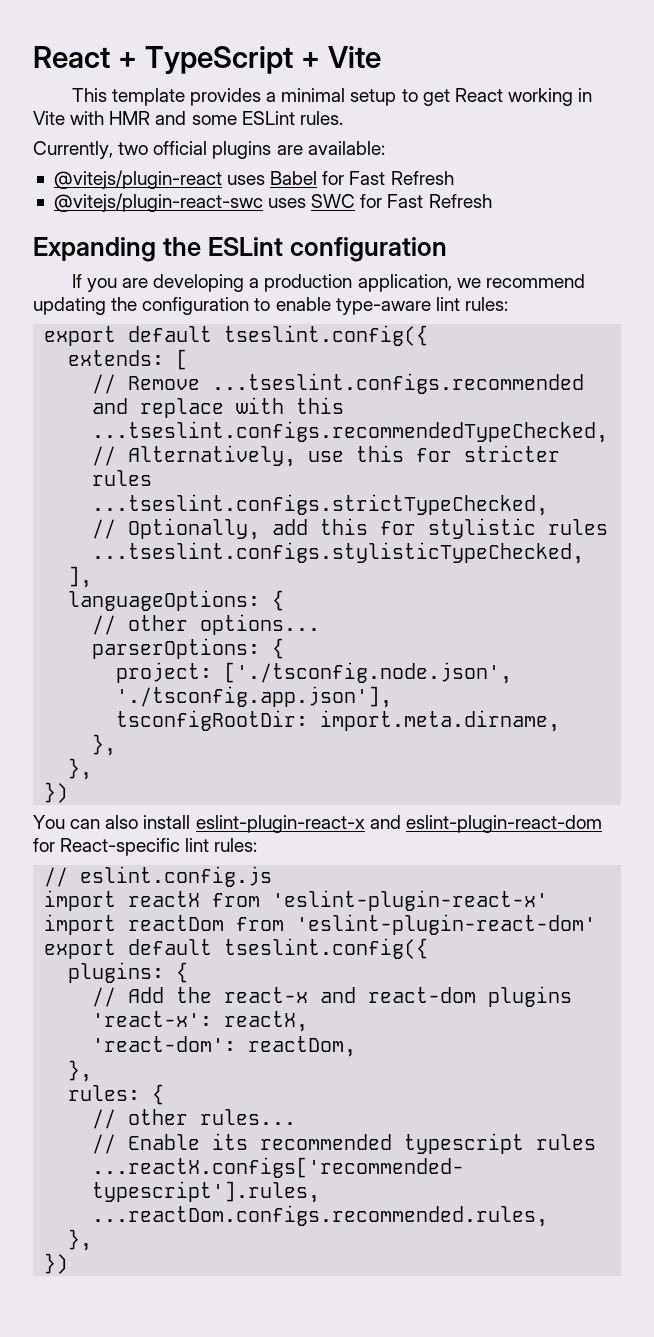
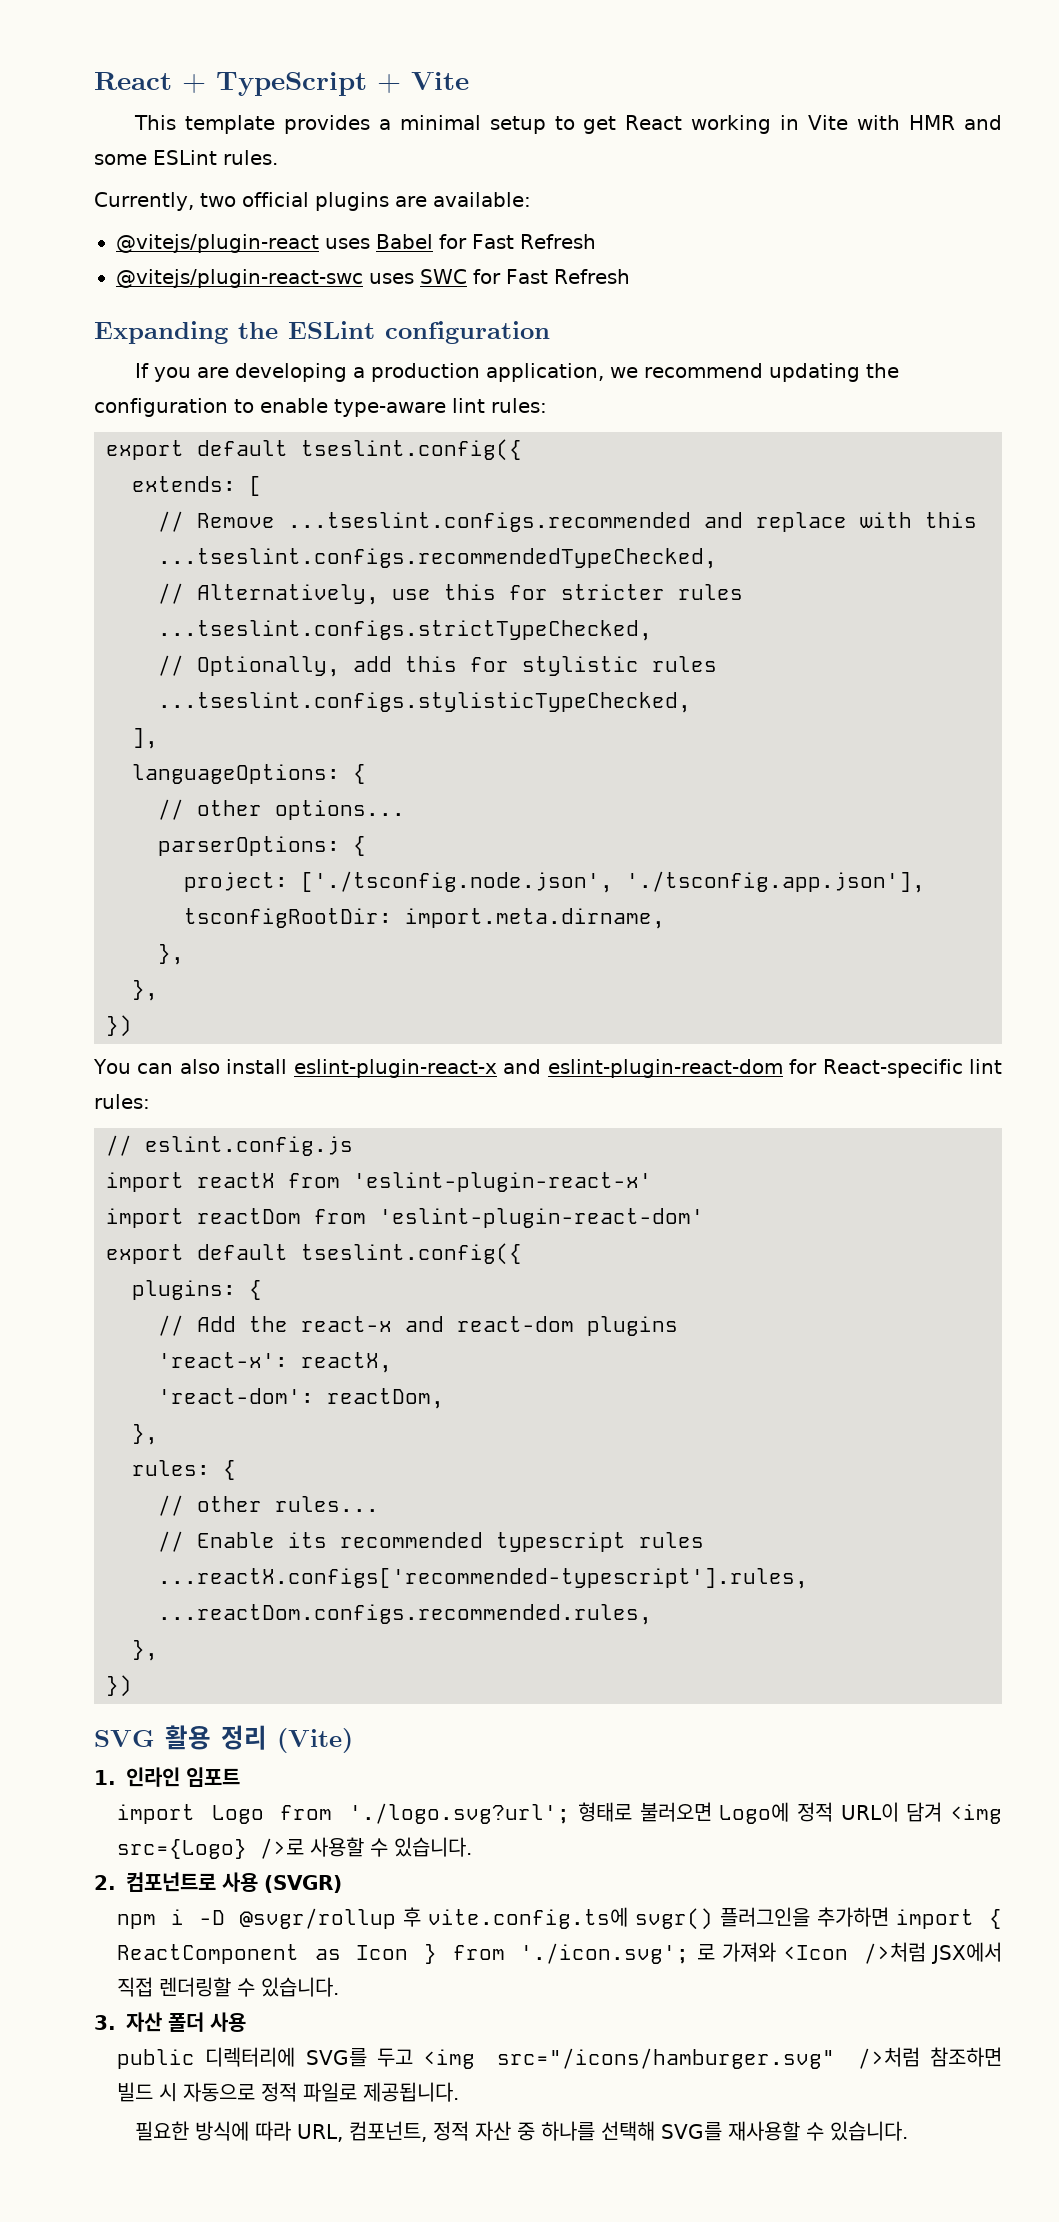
+ SVG 활용 정리 (Vite)
+ 1. 인라인 임포트
+ import Logo from './logo.svg?url'; 형태로 불러오면 Logo에 정적 URL이 담겨 <img src={Logo} />로 사용할 수 있습니다.
+ 2. 컴포넌트로 사용 (SVGR)
+ npm i -D @svgr/rollup 후 vite.config.ts에 svgr() 플러그인을 추가하면 import { ReactComponent as Icon } from './icon.svg'; 로 가져와 <Icon />처럼 JSX에서 직접 렌더링할 수 있습니다.
+ 3. 자산 폴더 사용
+ public 디렉터리에 SVG를 두고 <img src="/icons/hamburger.svg" />처럼 참조하면 빌드 시 자동으로 정적 파일로 제공됩니다.
+ 필요한 방식에 따라 URL, 컴포넌트, 정적 자산 중 하나를 선택해 SVG를 재사용할 수 있습니다.

